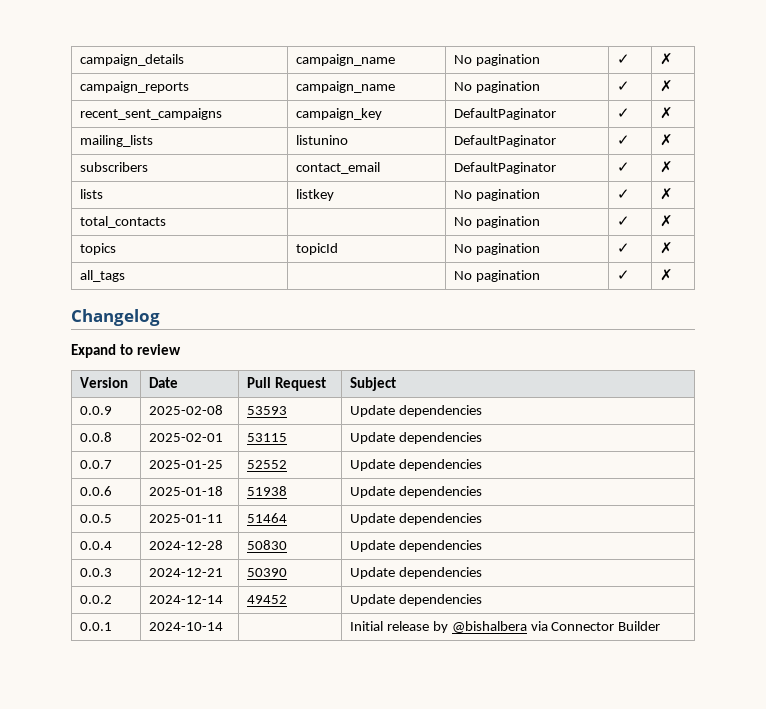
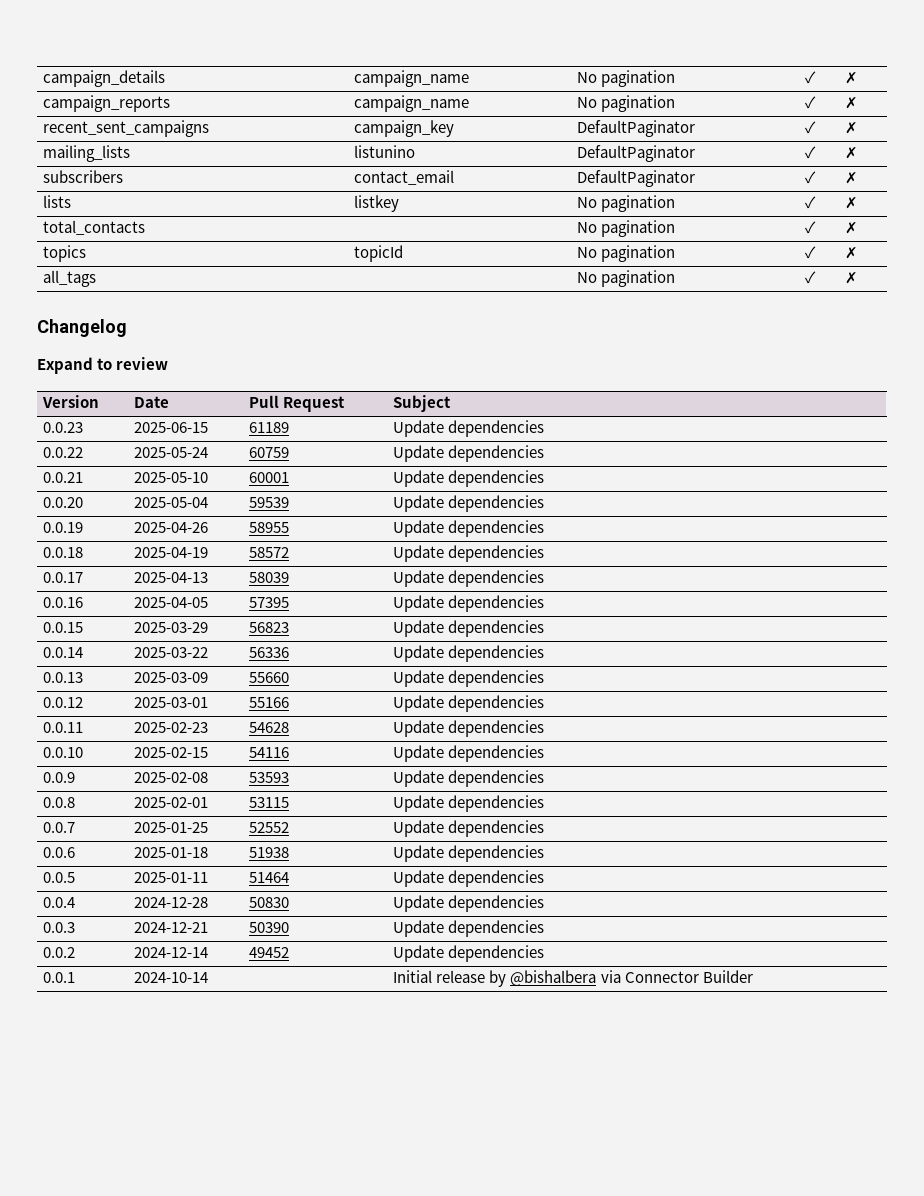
+ 0.0.23 | 2025-06-15 | 61189 | Update dependencies
+ 0.0.22 | 2025-05-24 | 60759 | Update dependencies
+ 0.0.21 | 2025-05-10 | 60001 | Update dependencies
+ 0.0.20 | 2025-05-04 | 59539 | Update dependencies
+ 0.0.19 | 2025-04-26 | 58955 | Update dependencies
+ 0.0.18 | 2025-04-19 | 58572 | Update dependencies
+ 0.0.17 | 2025-04-13 | 58039 | Update dependencies
+ 0.0.16 | 2025-04-05 | 57395 | Update dependencies
+ 0.0.15 | 2025-03-29 | 56823 | Update dependencies
+ 0.0.14 | 2025-03-22 | 56336 | Update dependencies
+ 0.0.13 | 2025-03-09 | 55660 | Update dependencies
+ 0.0.12 | 2025-03-01 | 55166 | Update dependencies
+ 0.0.11 | 2025-02-23 | 54628 | Update dependencies
+ 0.0.10 | 2025-02-15 | 54116 | Update dependencies

